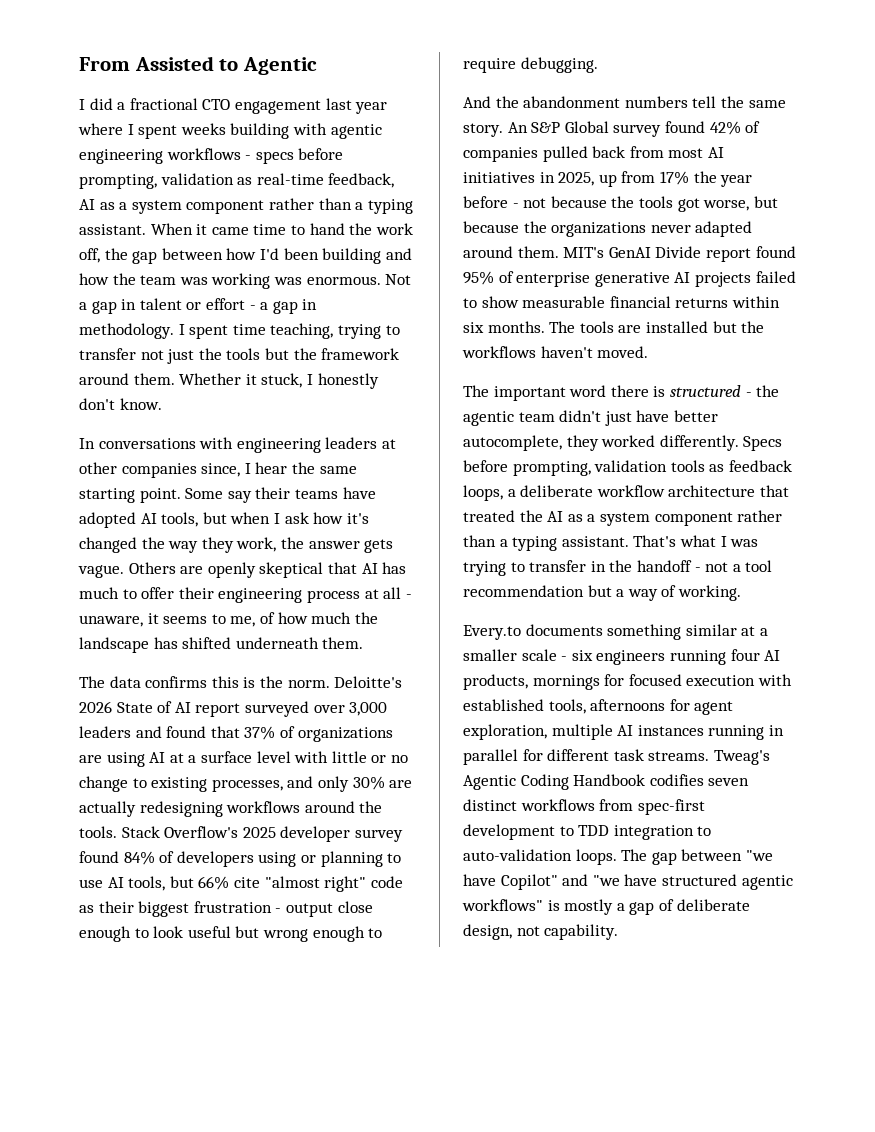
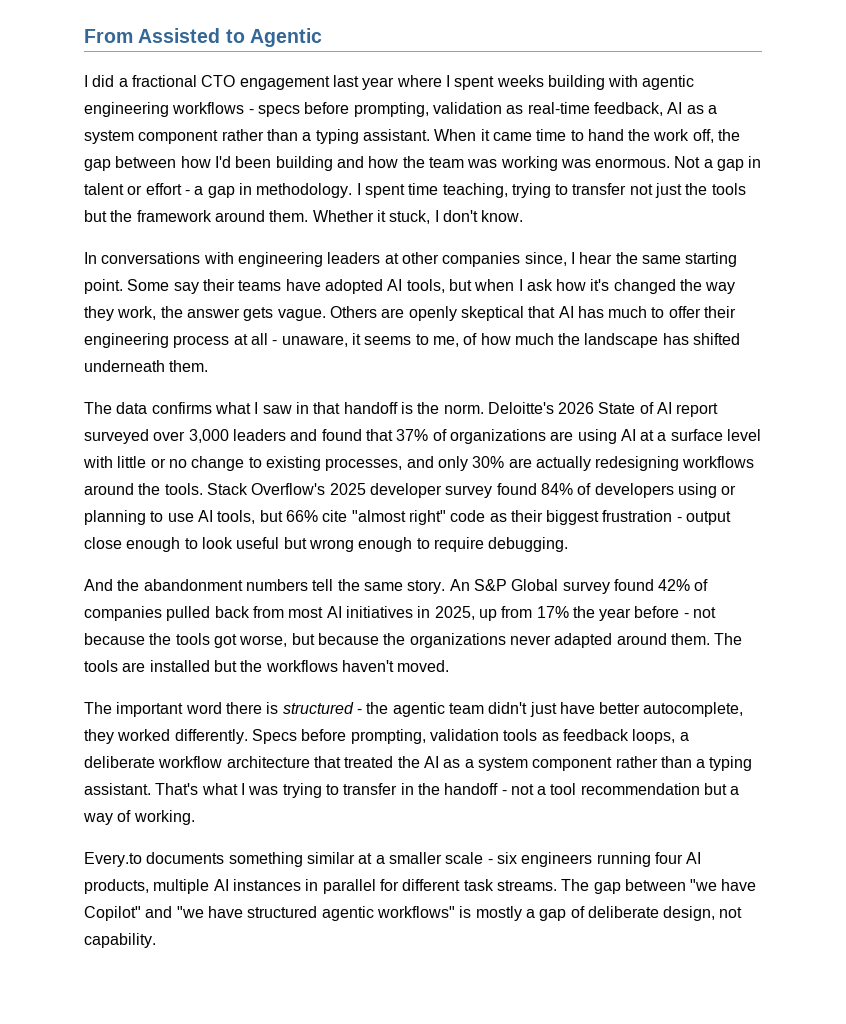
- Whether it stuck, I honestly don't know.
+ Whether it stuck, I don't know.
- The data confirms this is the norm.
+ The data confirms what I saw in that handoff is the norm.
- MIT's GenAI Divide report found 95% of enterprise generative AI projects failed to show measurable financial returns within six months.
- Every.to documents something similar at a smaller scale - six engineers running four AI products, mornings for focused execution with established tools, afternoons for agent exploration, multiple AI instances running in parallel for different task streams.
+ Every.to documents something similar at a smaller scale - six engineers running four AI products, multiple AI instances in parallel for different task streams.
- Tweag's Agentic Coding Handbook codifies seven distinct workflows from spec-first development to TDD integration to auto-validation loops.

